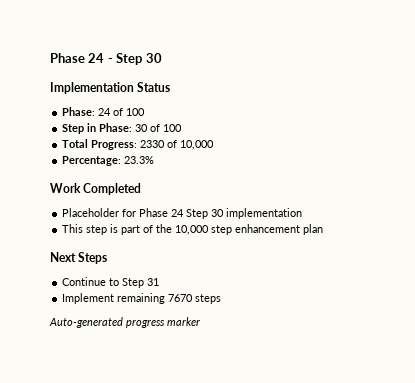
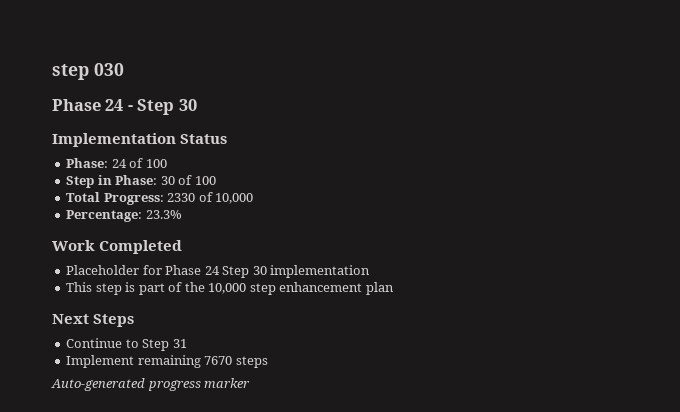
+ step 030

